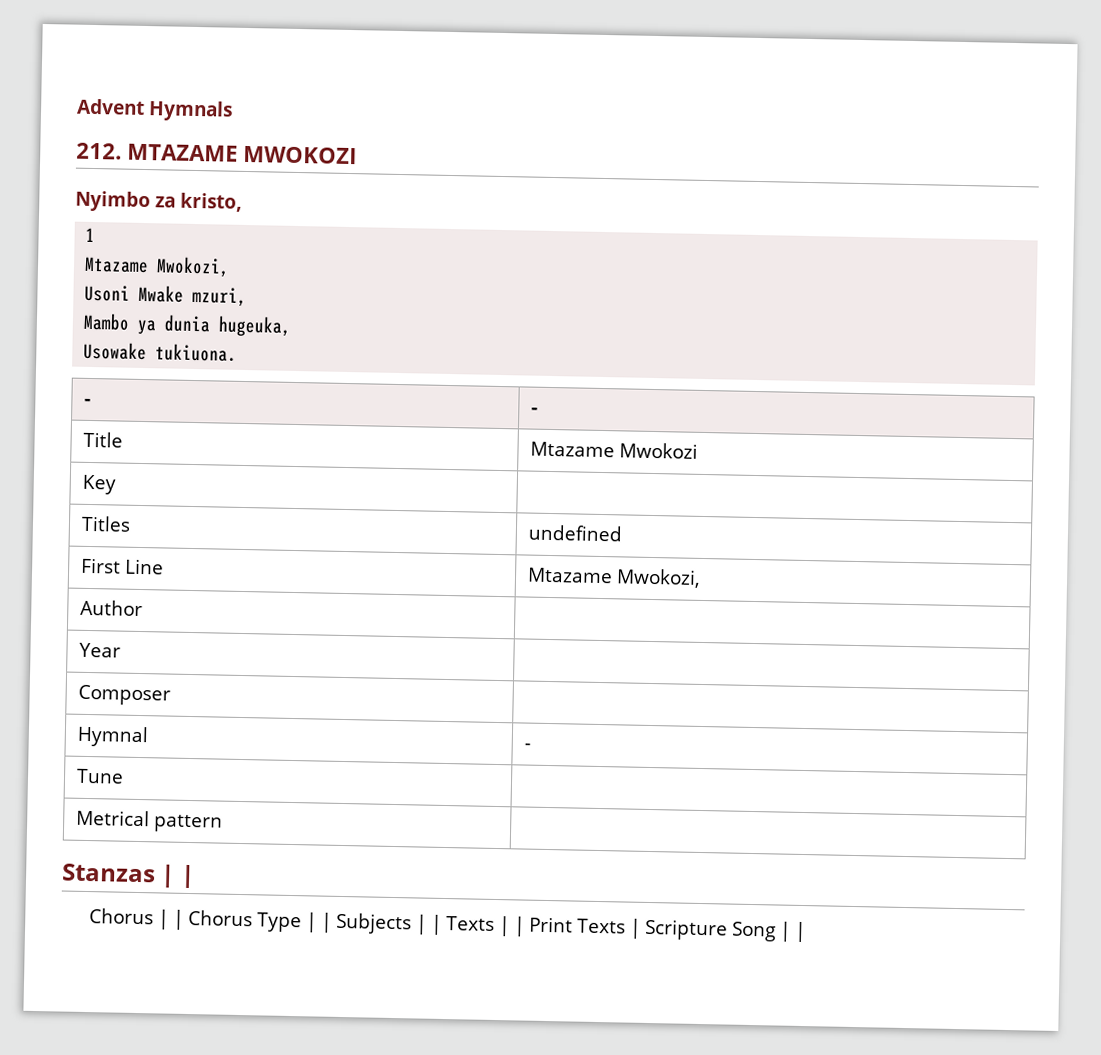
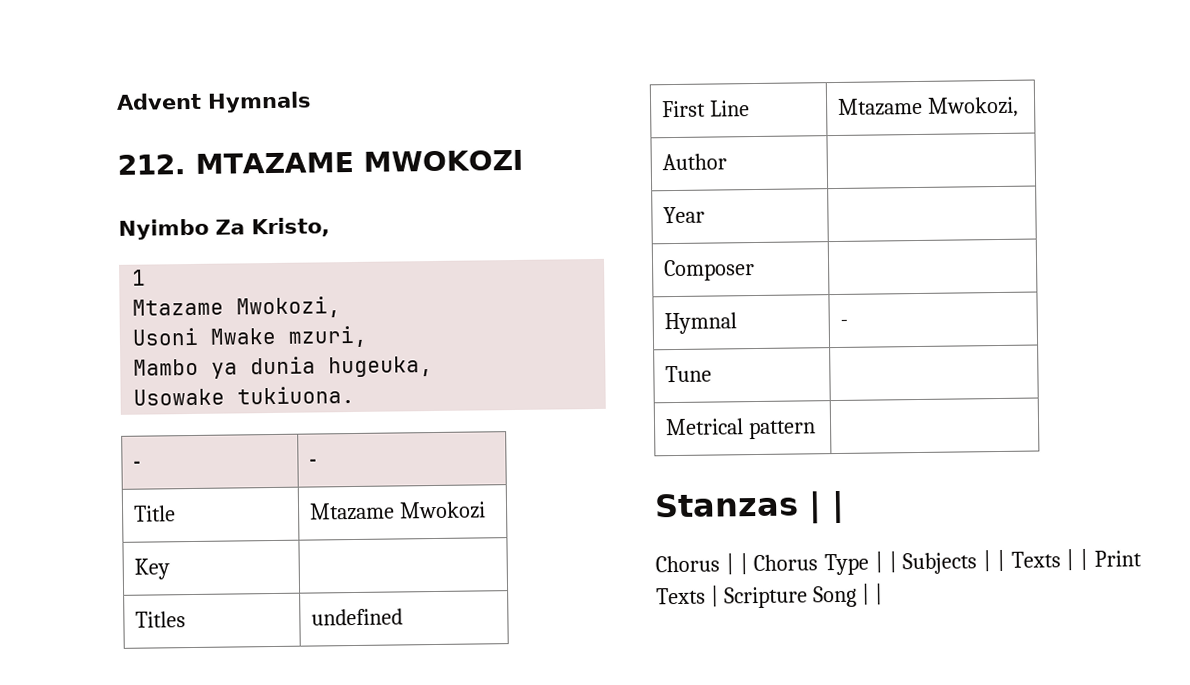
- Nyimbo za kristo,
+ Nyimbo Za Kristo,

